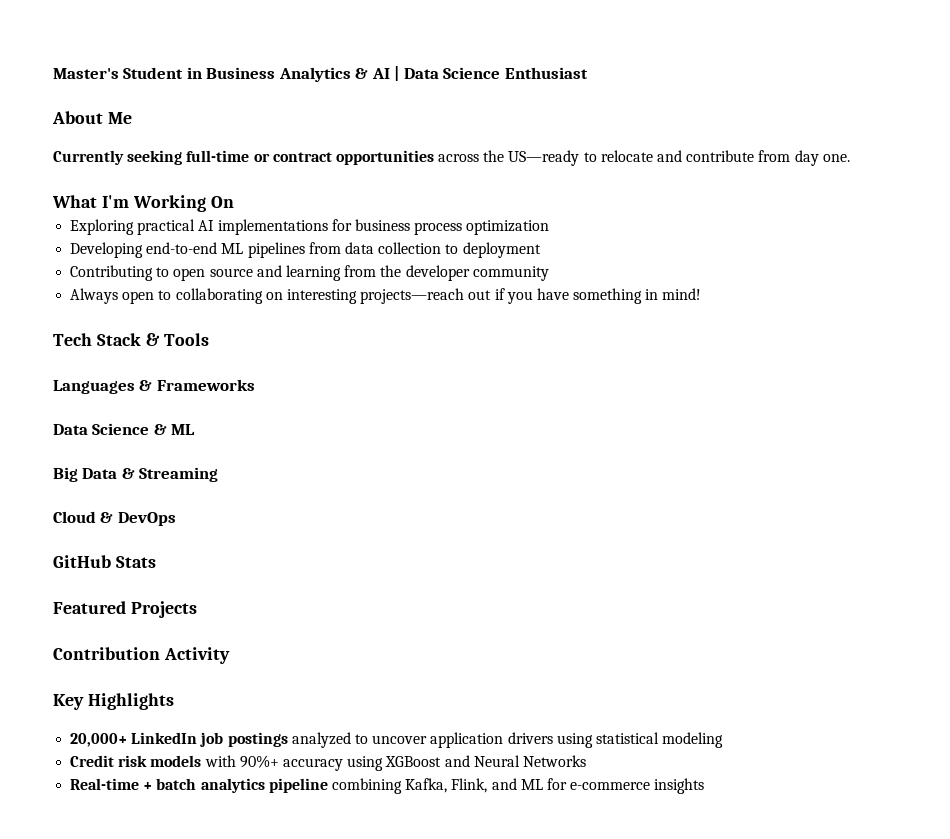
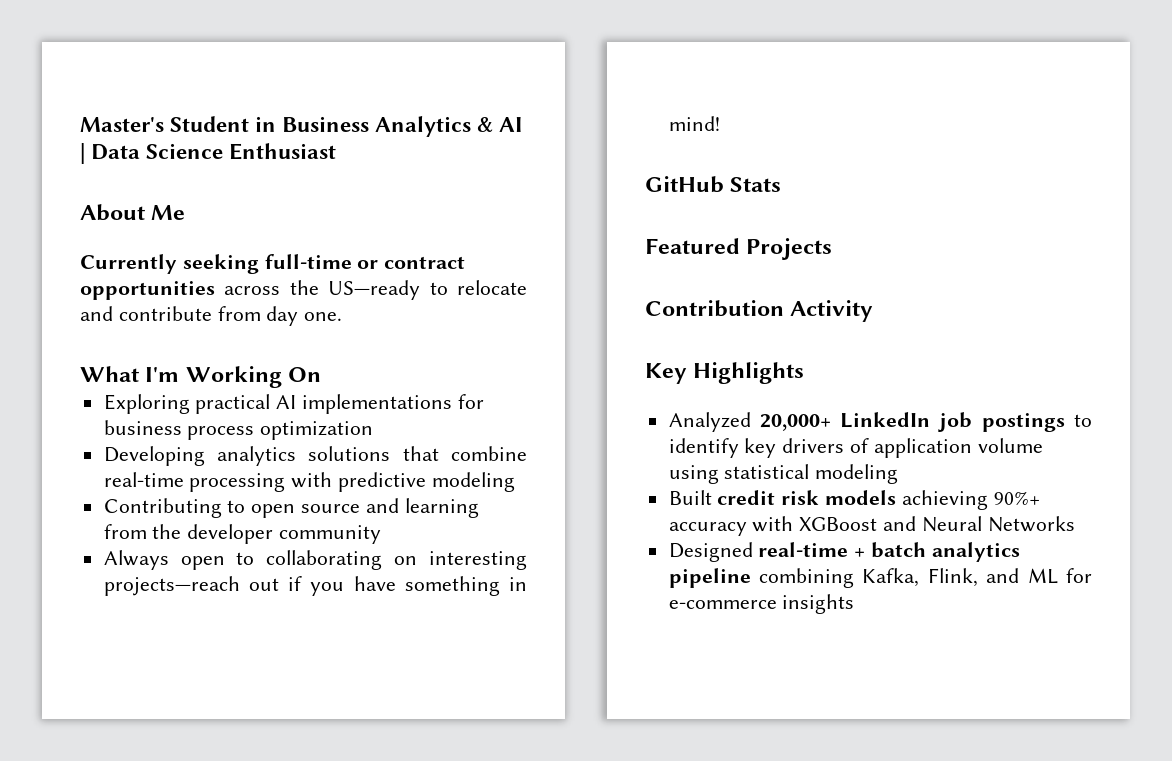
- Developing end-to-end ML pipelines from data collection to deployment
+ Developing analytics solutions that combine real-time processing with predictive modeling
- Tech Stack & Tools
- Languages & Frameworks
- Data Science & ML
- Big Data & Streaming
- Cloud & DevOps
- 20,000+ LinkedIn job postings analyzed to uncover application drivers using statistical modeling
+ Analyzed 20,000+ LinkedIn job postings to identify key drivers of application volume using statistical modeling
- Credit risk models with 90%+ accuracy using XGBoost and Neural Networks
+ Built credit risk models achieving 90%+ accuracy with XGBoost and Neural Networks
- Real-time + batch analytics pipeline combining Kafka, Flink, and ML for e-commerce insights
+ Designed real-time + batch analytics pipeline combining Kafka, Flink, and ML for e-commerce insights

